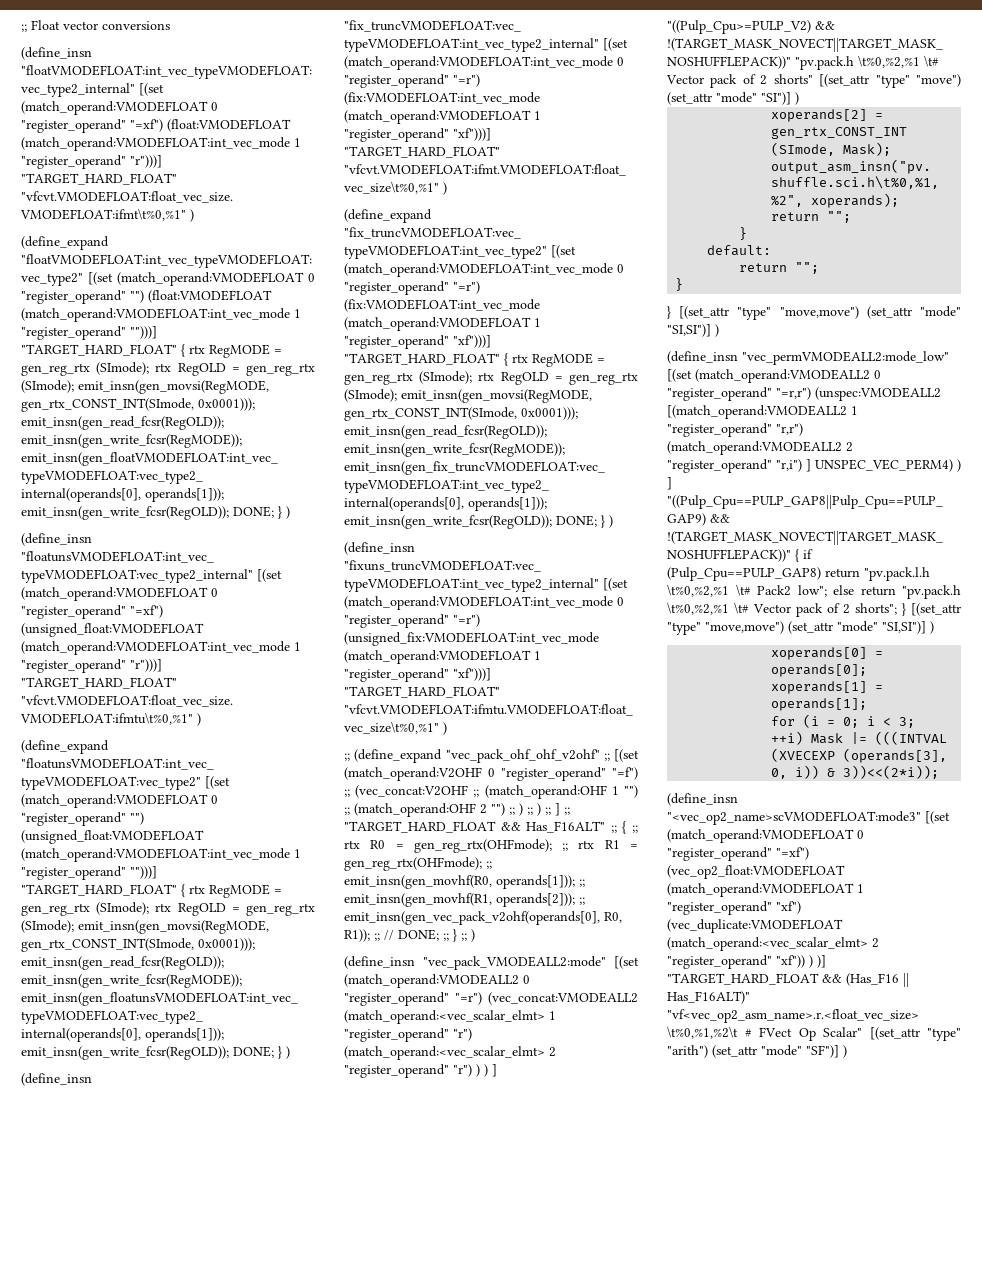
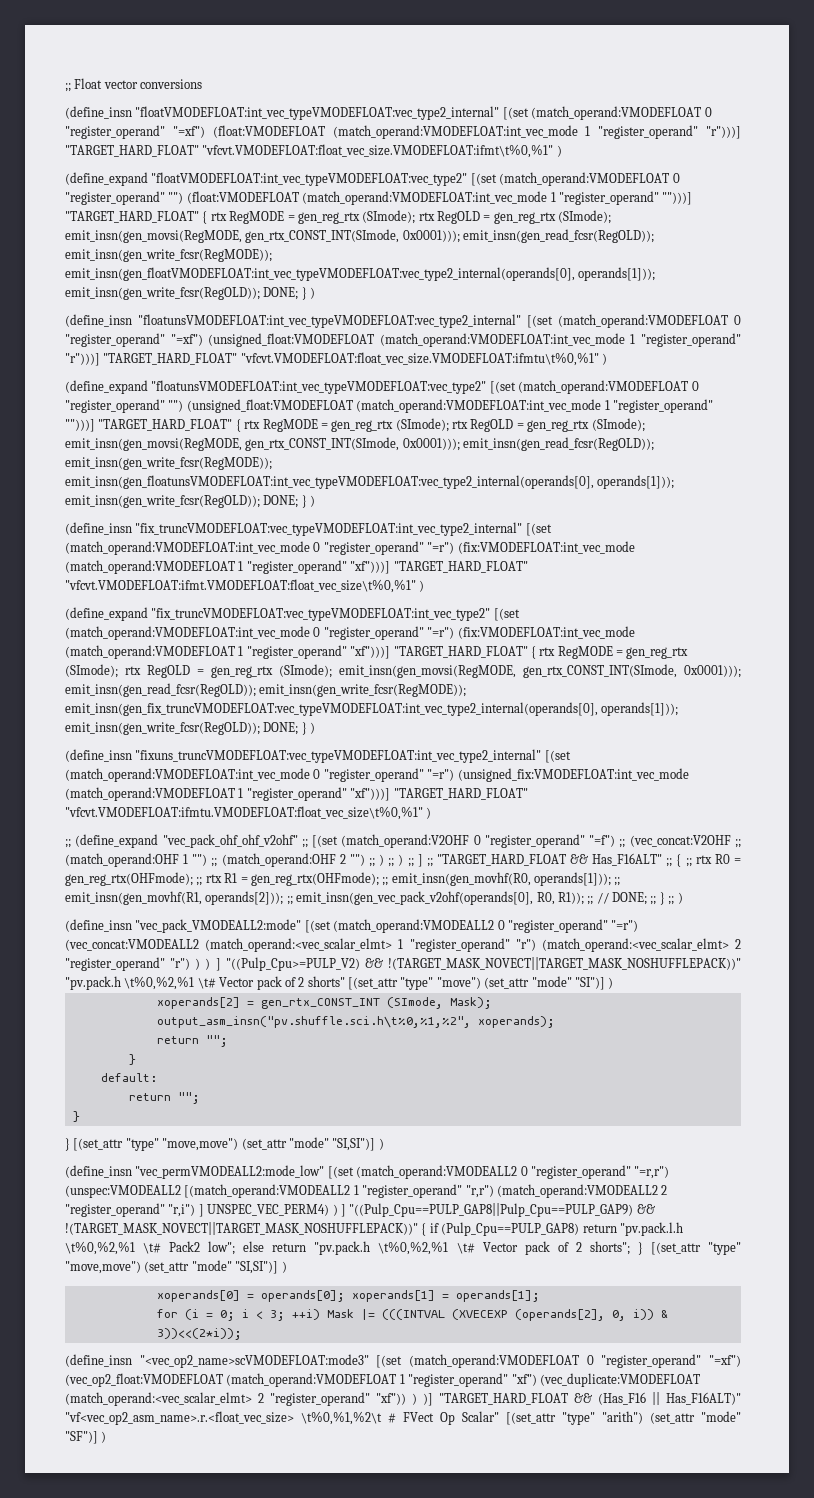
- for (i = 0; i < 3; ++i) Mask |= (((INTVAL (XVECEXP (operands[3], 0, i)) & 3))<<(2*i));
+ for (i = 0; i < 3; ++i) Mask |= (((INTVAL (XVECEXP (operands[2], 0, i)) & 3))<<(2*i));

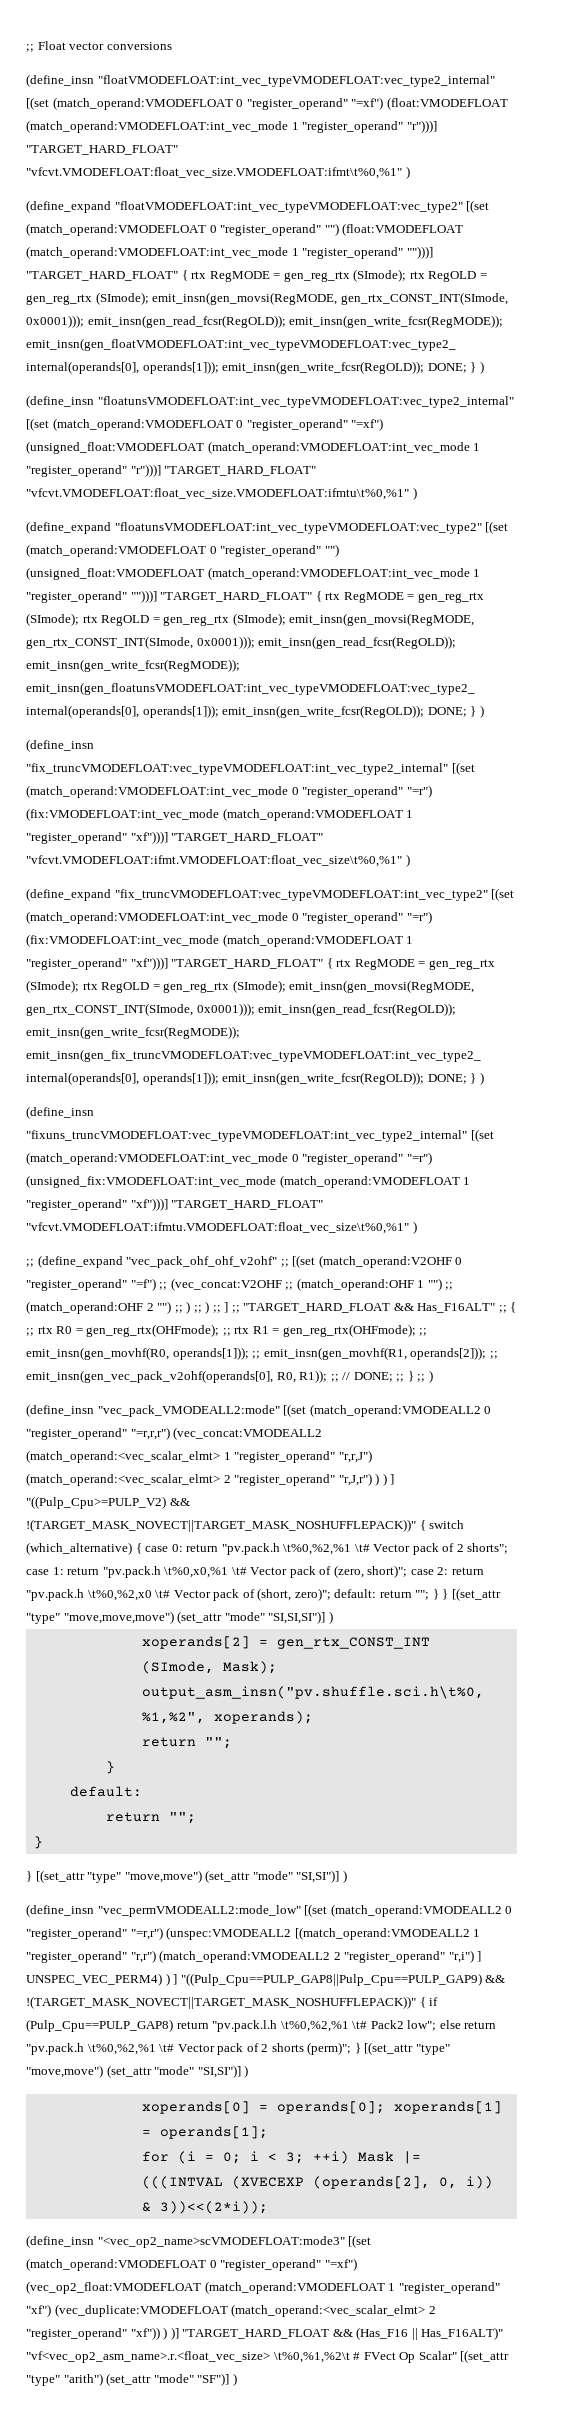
- (define_insn "vec_pack_VMODEALL2:mode" [(set (match_operand:VMODEALL2 0 "register_operand" "=r") (vec_concat:VMODEALL2 (match_operand:<vec_scalar_elmt> 1 "register_operand" "r") (match_operand:<vec_scalar_elmt> 2 "register_operand" "r") ) ) ] "((Pulp_Cpu>=PULP_V2) && !(TARGET_MASK_NOVECT||TARGET_MASK_NOSHUFFLEPACK))" "pv.pack.h \t%0,%2,%1 \t# Vector pack of 2 shorts" [(set_attr "type" "move") (set_attr "mode" "SI")] )
+ (define_insn "vec_pack_VMODEALL2:mode" [(set (match_operand:VMODEALL2 0 "register_operand" "=r,r,r") (vec_concat:VMODEALL2 (match_operand:<vec_scalar_elmt> 1 "register_operand" "r,r,J") (match_operand:<vec_scalar_elmt> 2 "register_operand" "r,J,r") ) ) ] "((Pulp_Cpu>=PULP_V2) && !(TARGET_MASK_NOVECT||TARGET_MASK_NOSHUFFLEPACK))" { switch (which_alternative) { case 0: return "pv.pack.h \t%0,%2,%1 \t# Vector pack of 2 shorts"; case 1: return "pv.pack.h \t%0,x0,%1 \t# Vector pack of (zero, short)"; case 2: return "pv.pack.h \t%0,%2,x0 \t# Vector pack of (short, zero)"; default: return ""; } } [(set_attr "type" "move,move,move") (set_attr "mode" "SI,SI,SI")] )
- (define_insn "vec_permVMODEALL2:mode_low" [(set (match_operand:VMODEALL2 0 "register_operand" "=r,r") (unspec:VMODEALL2 [(match_operand:VMODEALL2 1 "register_operand" "r,r") (match_operand:VMODEALL2 2 "register_operand" "r,i") ] UNSPEC_VEC_PERM4) ) ] "((Pulp_Cpu==PULP_GAP8||Pulp_Cpu==PULP_GAP9) && !(TARGET_MASK_NOVECT||TARGET_MASK_NOSHUFFLEPACK))" { if (Pulp_Cpu==PULP_GAP8) return "pv.pack.l.h \t%0,%2,%1 \t# Pack2 low"; else return "pv.pack.h \t%0,%2,%1 \t# Vector pack of 2 shorts"; } [(set_attr "type" "move,move") (set_attr "mode" "SI,SI")] )
+ (define_insn "vec_permVMODEALL2:mode_low" [(set (match_operand:VMODEALL2 0 "register_operand" "=r,r") (unspec:VMODEALL2 [(match_operand:VMODEALL2 1 "register_operand" "r,r") (match_operand:VMODEALL2 2 "register_operand" "r,i") ] UNSPEC_VEC_PERM4) ) ] "((Pulp_Cpu==PULP_GAP8||Pulp_Cpu==PULP_GAP9) && !(TARGET_MASK_NOVECT||TARGET_MASK_NOSHUFFLEPACK))" { if (Pulp_Cpu==PULP_GAP8) return "pv.pack.l.h \t%0,%2,%1 \t# Pack2 low"; else return "pv.pack.h \t%0,%2,%1 \t# Vector pack of 2 shorts (perm)"; } [(set_attr "type" "move,move") (set_attr "mode" "SI,SI")] )

